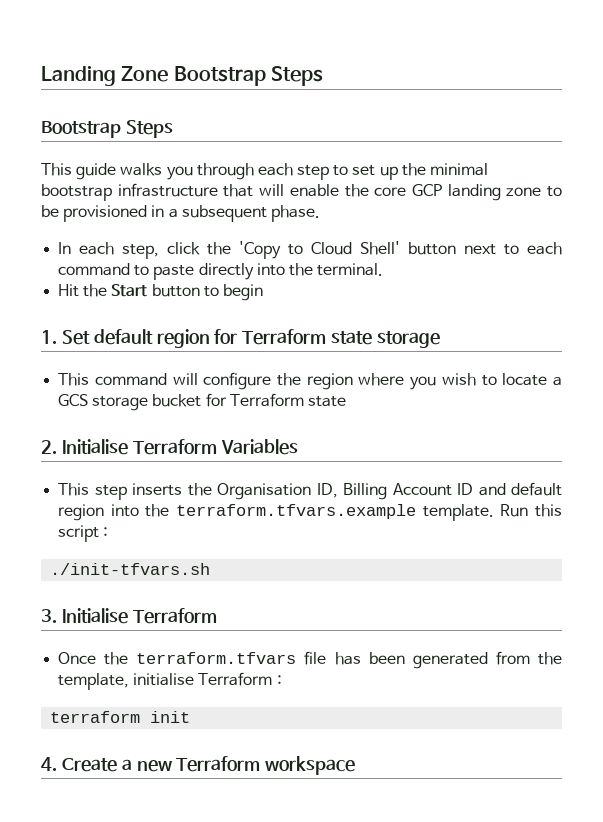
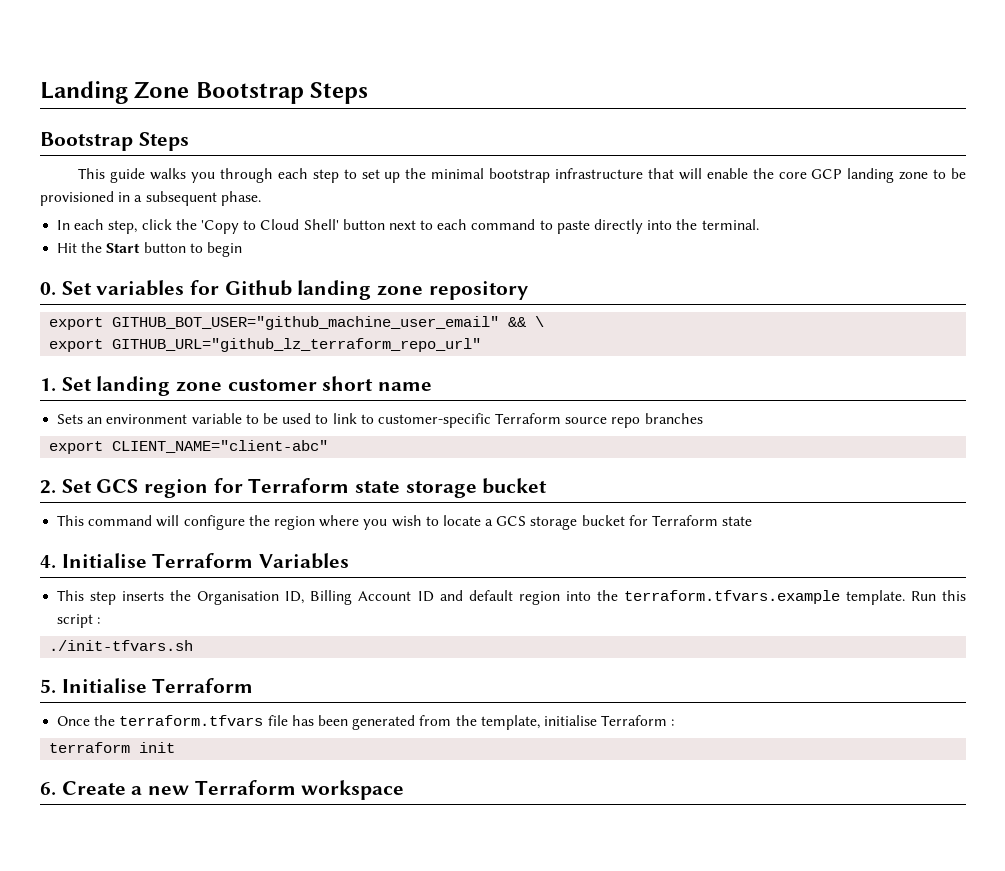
- 1. Set default region for Terraform state storage
+ 0. Set variables for Github landing zone repository
+ export GITHUB_BOT_USER="github_machine_user_email" && \
+ export GITHUB_URL="github_lz_terraform_repo_url"
+ 1. Set landing zone customer short name
+ Sets an environment variable to be used to link to customer-specific Terraform source repo branches
+ export CLIENT_NAME="client-abc"
+ 2. Set GCS region for Terraform state storage bucket
- 2. Initialise Terraform Variables
+ 4. Initialise Terraform Variables
- 3. Initialise Terraform
+ 5. Initialise Terraform
- 4. Create a new Terraform workspace
+ 6. Create a new Terraform workspace

